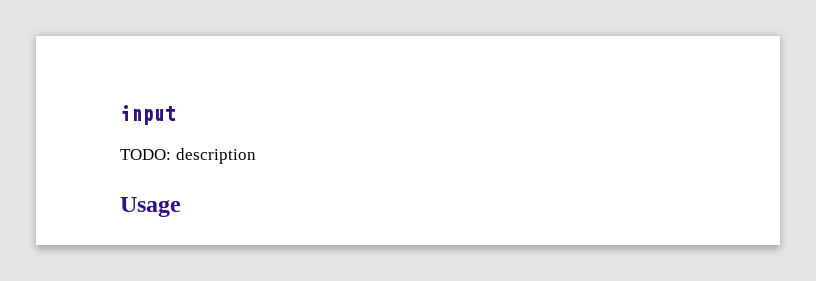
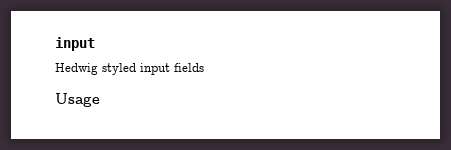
- TODO: description
+ Hedwig styled input fields

